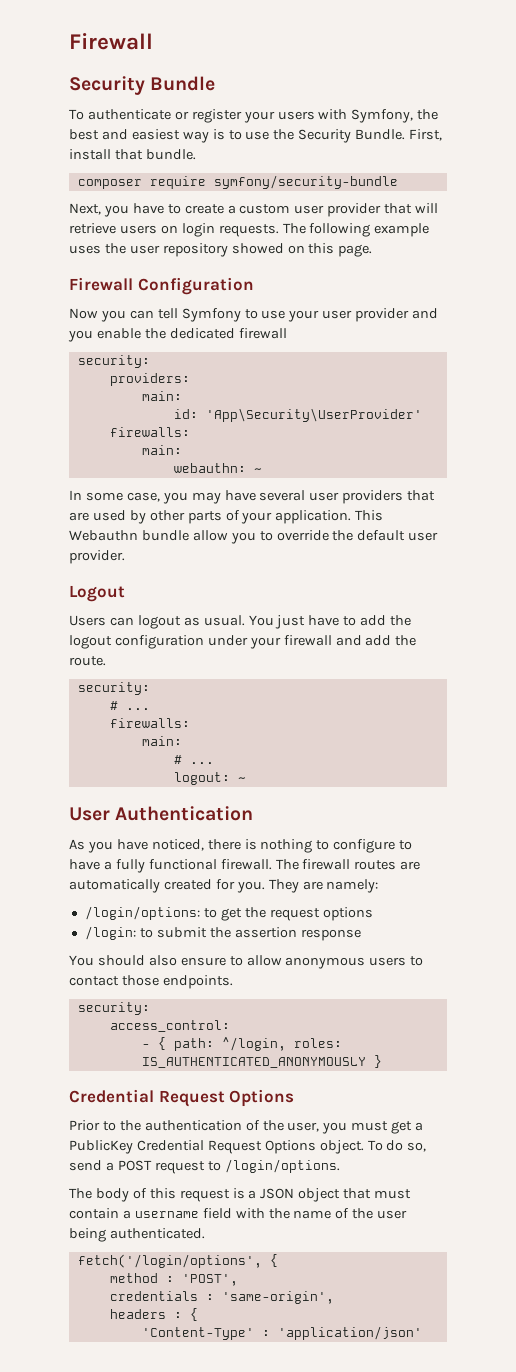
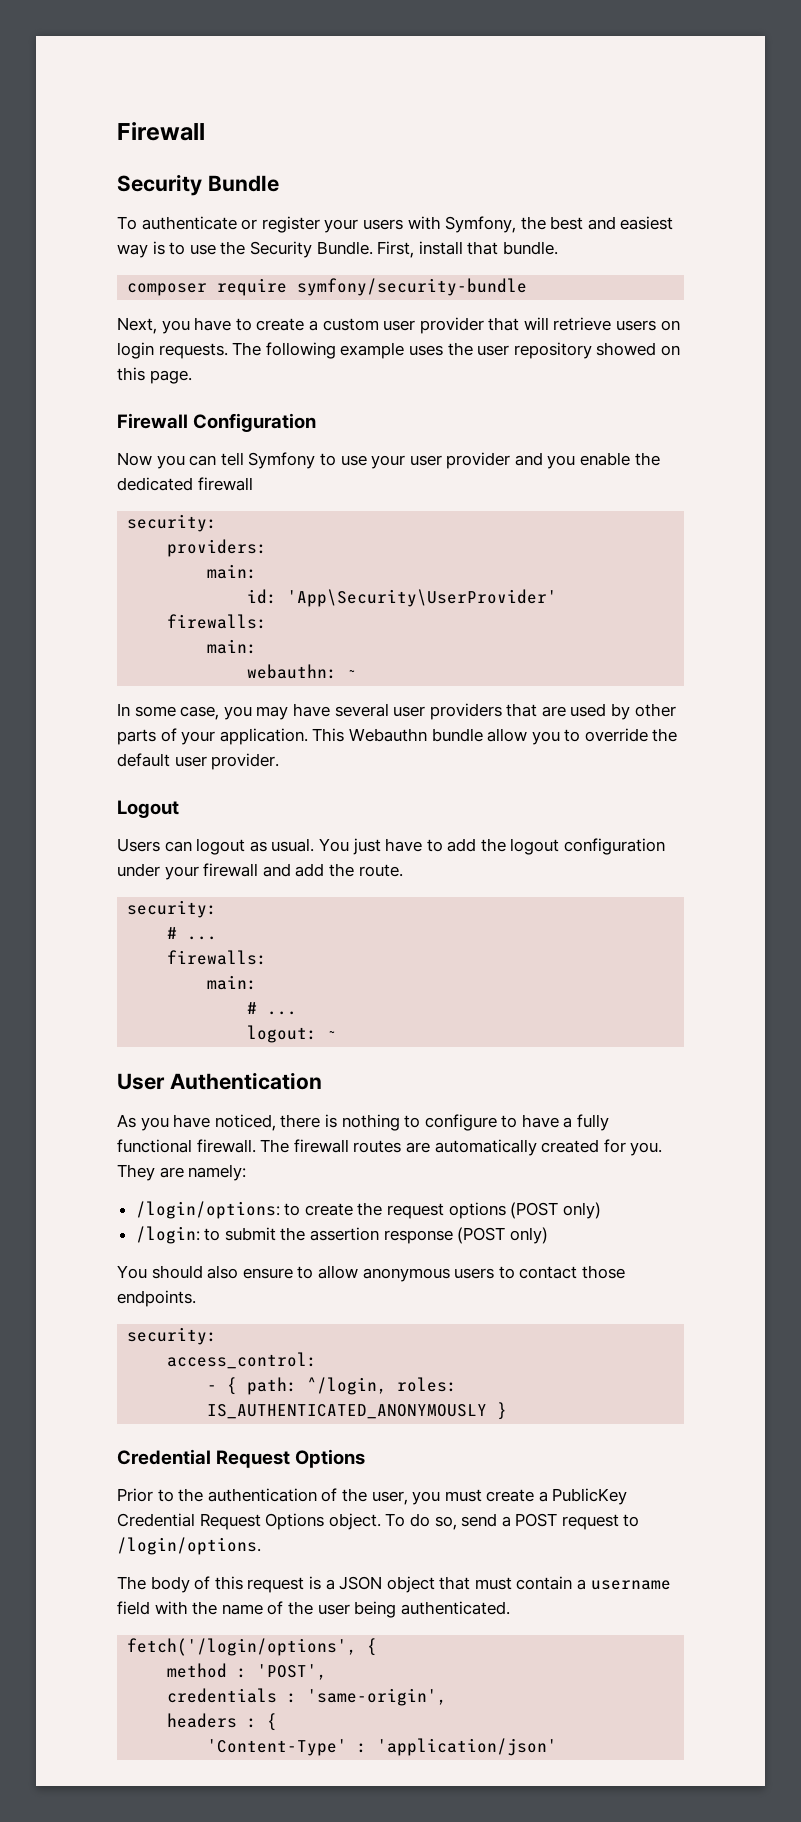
- /login/options: to get the request options
+ /login/options: to create the request options (POST only)
- /login: to submit the assertion response
+ /login: to submit the assertion response (POST only)
- Prior to the authentication of the user, you must get a PublicKey Credential Request Options object.
+ Prior to the authentication of the user, you must create a PublicKey Credential Request Options object.

